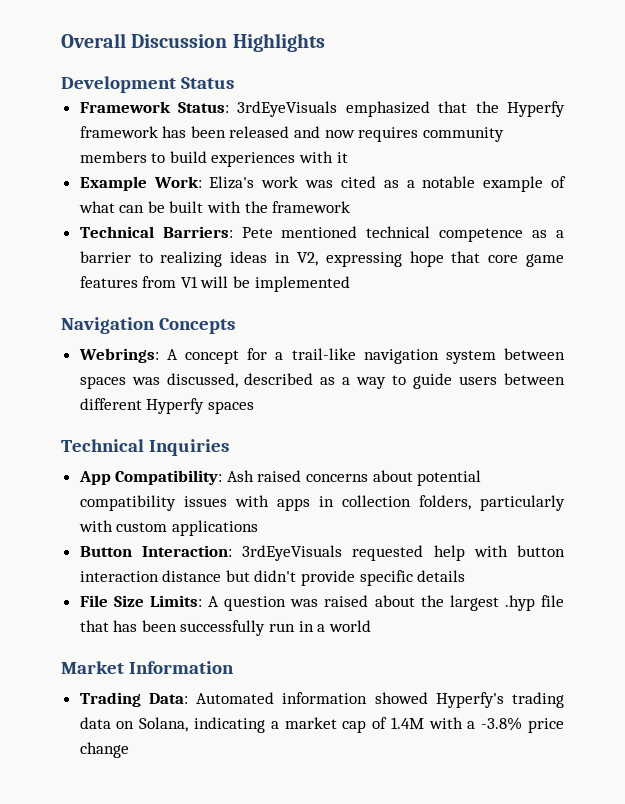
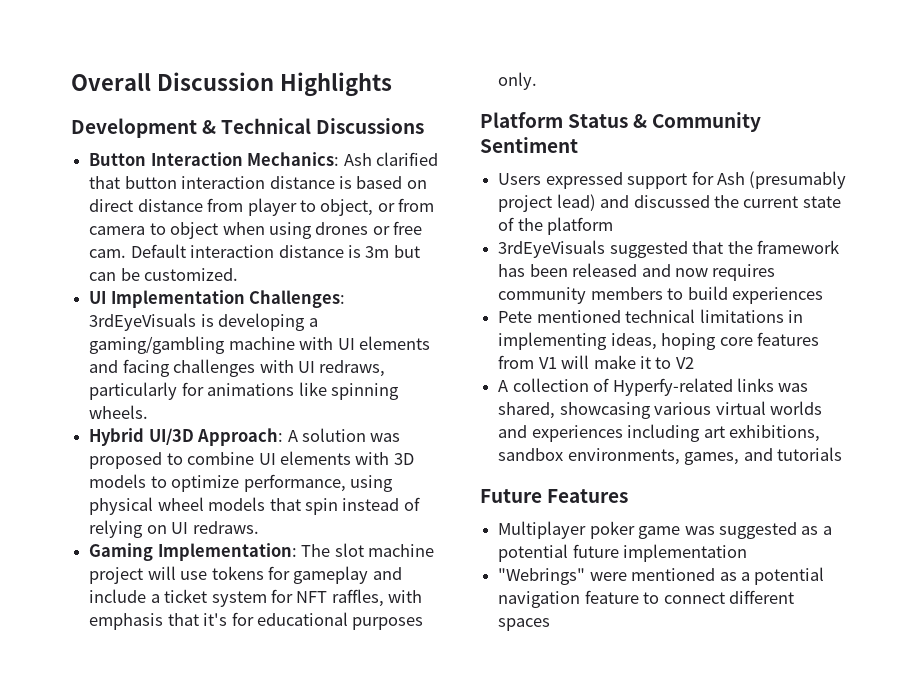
- Development Status
- Framework Status: 3rdEyeVisuals emphasized that the Hyperfy framework has been released and now requires community members to build experiences with it
- Example Work: Eliza's work was cited as a notable example of what can be built with the framework
- Technical Barriers: Pete mentioned technical competence as a barrier to realizing ideas in V2, expressing hope that core game features from V1 will be implemented
- Navigation Concepts
- Webrings: A concept for a trail-like navigation system between spaces was discussed, described as a way to guide users between different Hyperfy spaces
- Technical Inquiries
- App Compatibility: Ash raised concerns about potential compatibility issues with apps in collection folders, particularly with custom applications
- Button Interaction: 3rdEyeVisuals requested help with button interaction distance but didn't provide specific details
- File Size Limits: A question was raised about the largest .hyp file that has been successfully run in a world
- Market Information
- Trading Data: Automated information showed Hyperfy's trading data on Solana, indicating a market cap of 1.4M with a -3.8% price change
+ Development & Technical Discussions
+ Button Interaction Mechanics: Ash clarified that button interaction distance is based on direct distance from player to object, or from camera to object when using drones or free cam. Default interaction distance is 3m but can be customized.
+ UI Implementation Challenges: 3rdEyeVisuals is developing a gaming/gambling machine with UI elements and facing challenges with UI redraws, particularly for animations like spinning wheels.
+ Hybrid UI/3D Approach: A solution was proposed to combine UI elements with 3D models to optimize performance, using physical wheel models that spin instead of relying on UI redraws.
+ Gaming Implementation: The slot machine project will use tokens for gameplay and include a ticket system for NFT raffles, with emphasis that it's for educational purposes only.
+ Platform Status & Community Sentiment
+ Users expressed support for Ash (presumably project lead) and discussed the current state of the platform
+ 3rdEyeVisuals suggested that the framework has been released and now requires community members to build experiences
+ Pete mentioned technical limitations in implementing ideas, hoping core features from V1 will make it to V2
+ A collection of Hyperfy-related links was shared, showcasing various virtual worlds and experiences including art exhibitions, sandbox environments, games, and tutorials
+ Future Features
+ Multiplayer poker game was suggested as a potential future implementation
+ "Webrings" were mentioned as a potential navigation feature to connect different spaces

